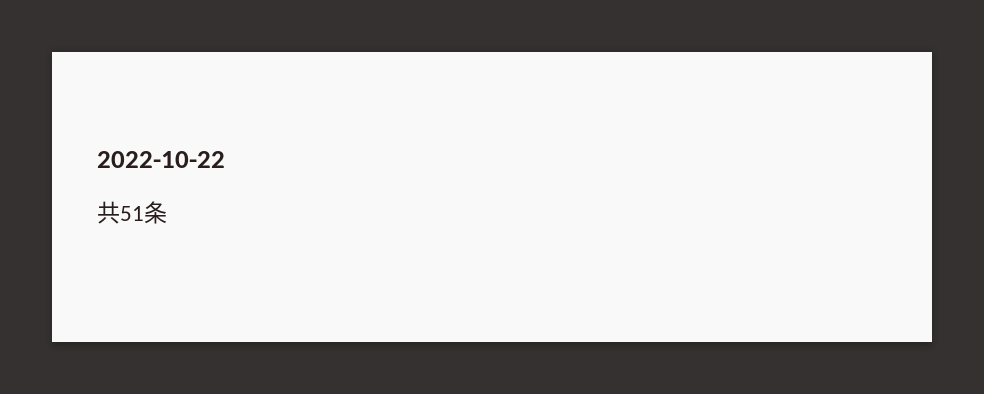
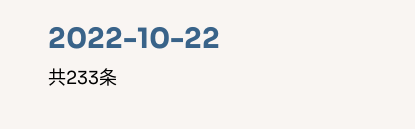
- 共51条
+ 共233条

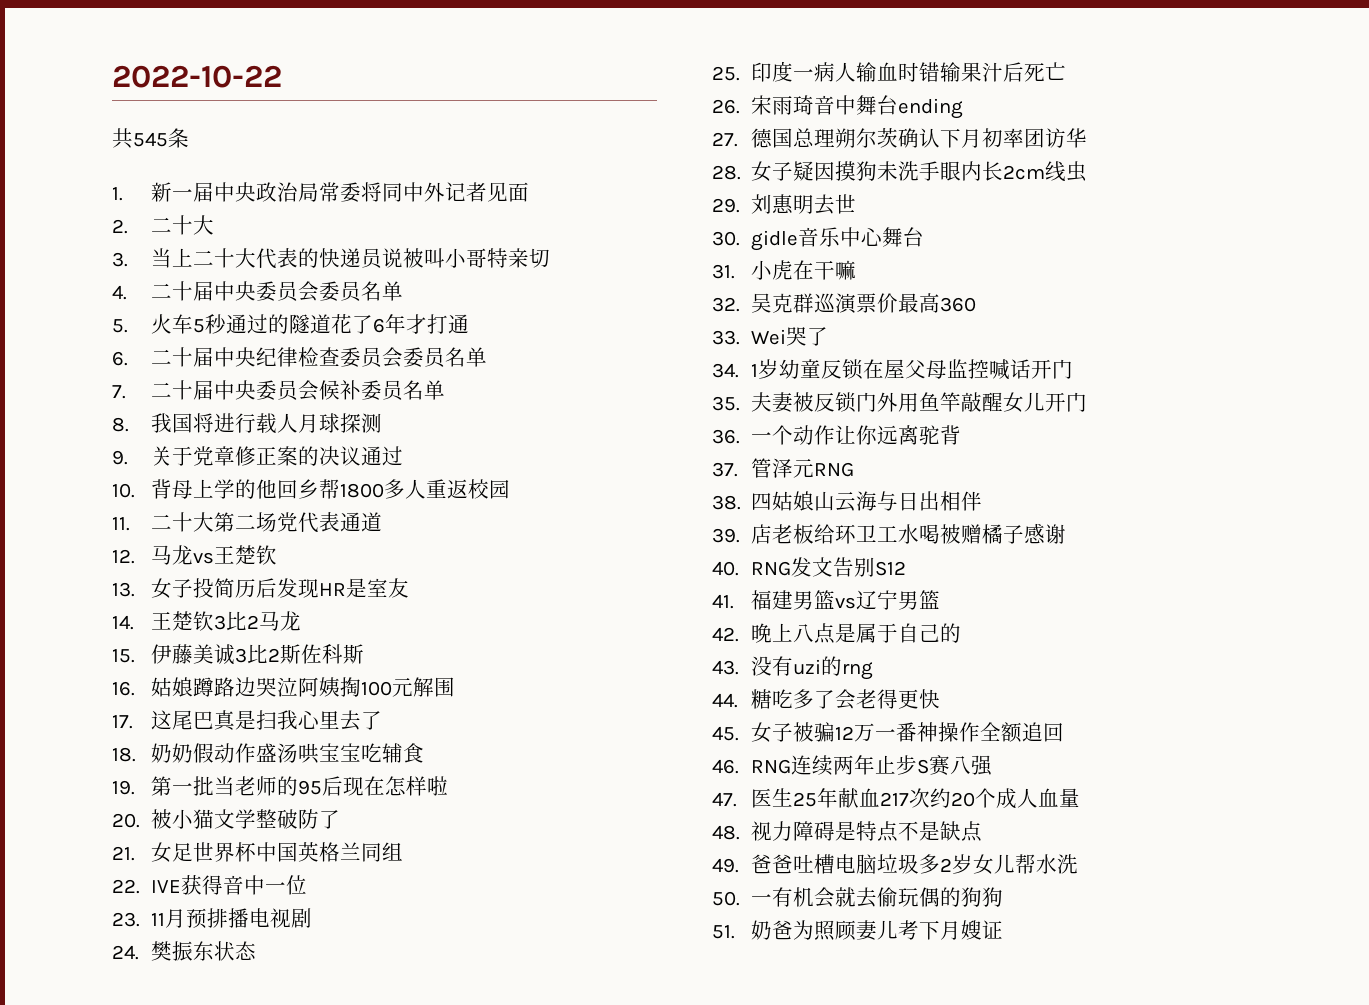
- 共233条
+ 共545条
+ 1.新一届中央政治局常委将同中外记者见面
+ 2.二十大
+ 3.当上二十大代表的快递员说被叫小哥特亲切
+ 4.二十届中央委员会委员名单
+ 5.火车5秒通过的隧道花了6年才打通
+ 6.二十届中央纪律检查委员会委员名单
+ 7.二十届中央委员会候补委员名单
+ 8.我国将进行载人月球探测
+ 9.关于党章修正案的决议通过
+ 10.背母上学的他回乡帮1800多人重返校园
+ 11.二十大第二场党代表通道
+ 12.马龙vs王楚钦
+ 13.女子投简历后发现HR是室友
+ 14.王楚钦3比2马龙
+ 15.伊藤美诚3比2斯佐科斯
+ 16.姑娘蹲路边哭泣阿姨掏100元解围
+ 17.这尾巴真是扫我心里去了
+ 18.奶奶假动作盛汤哄宝宝吃辅食
+ 19.第一批当老师的95后现在怎样啦
+ 20.被小猫文学整破防了
+ 21.女足世界杯中国英格兰同组
+ 22. IVE获得音中一位
+ 23. 11月预排播电视剧
+ 24.樊振东状态
+ 25.印度一病人输血时错输果汁后死亡
+ 26.宋雨琦音中舞台ending
+ 27.德国总理朔尔茨确认下月初率团访华
+ 28.女子疑因摸狗未洗手眼内长2cm线虫
+ 29.刘惠明去世
+ 30. gidle音乐中心舞台
+ 31.小虎在干嘛
+ 32.吴克群巡演票价最高360
+ 33. Wei哭了
+ 34. 1岁幼童反锁在屋父母监控喊话开门
+ 35.夫妻被反锁门外用鱼竿敲醒女儿开门
+ 36.一个动作让你远离驼背
+ 37.管泽元RNG
+ 38.四姑娘山云海与日出相伴
+ 39.店老板给环卫工水喝被赠橘子感谢
+ 40. RNG发文告别S12
+ 41.福建男篮vs辽宁男篮
+ 42.晚上八点是属于自己的
+ 43.没有uzi的rng
+ 44.糖吃多了会老得更快
+ 45.女子被骗12万一番神操作全额追回
+ 46. RNG连续两年止步S赛八强
+ 47.医生25年献血217次约20个成人血量
+ 48.视力障碍是特点不是缺点
+ 49.爸爸吐槽电脑垃圾多2岁女儿帮水洗
+ 50.一有机会就去偷玩偶的狗狗
+ 51.奶爸为照顾妻儿考下月嫂证

